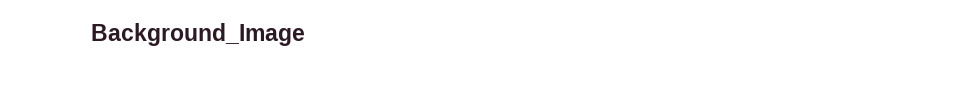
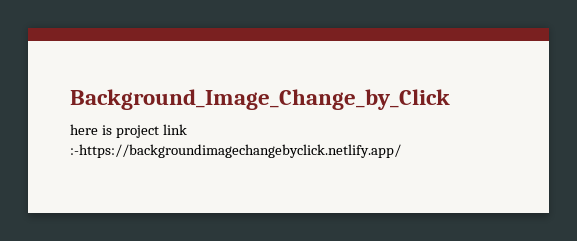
- Background_Image
+ Background_Image_Change_by_Click
+ here is project link :-https://backgroundimagechangebyclick.netlify.app/

